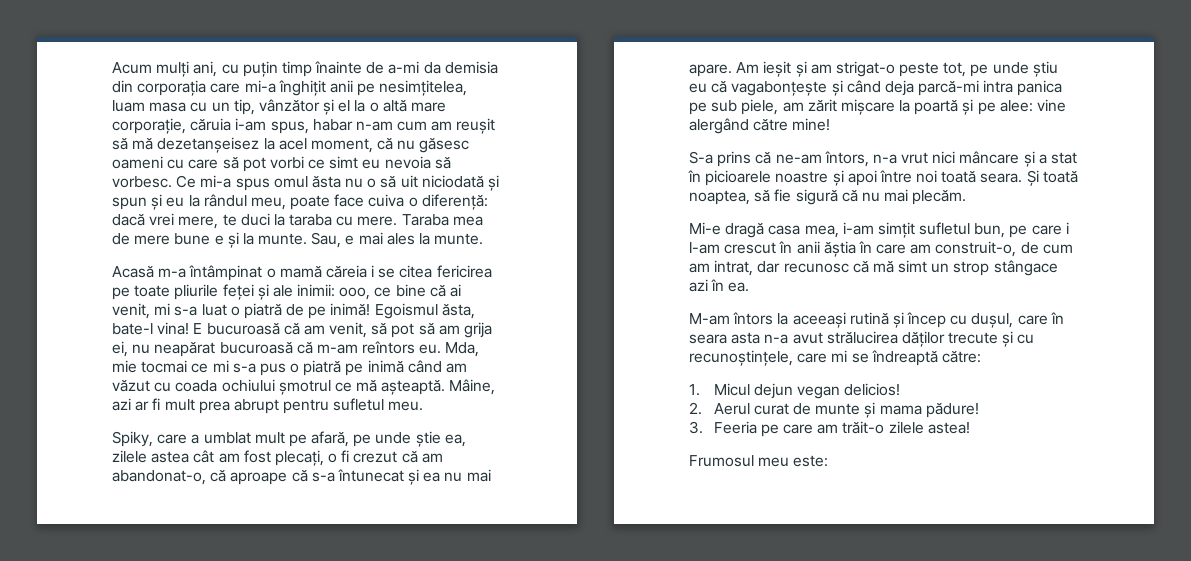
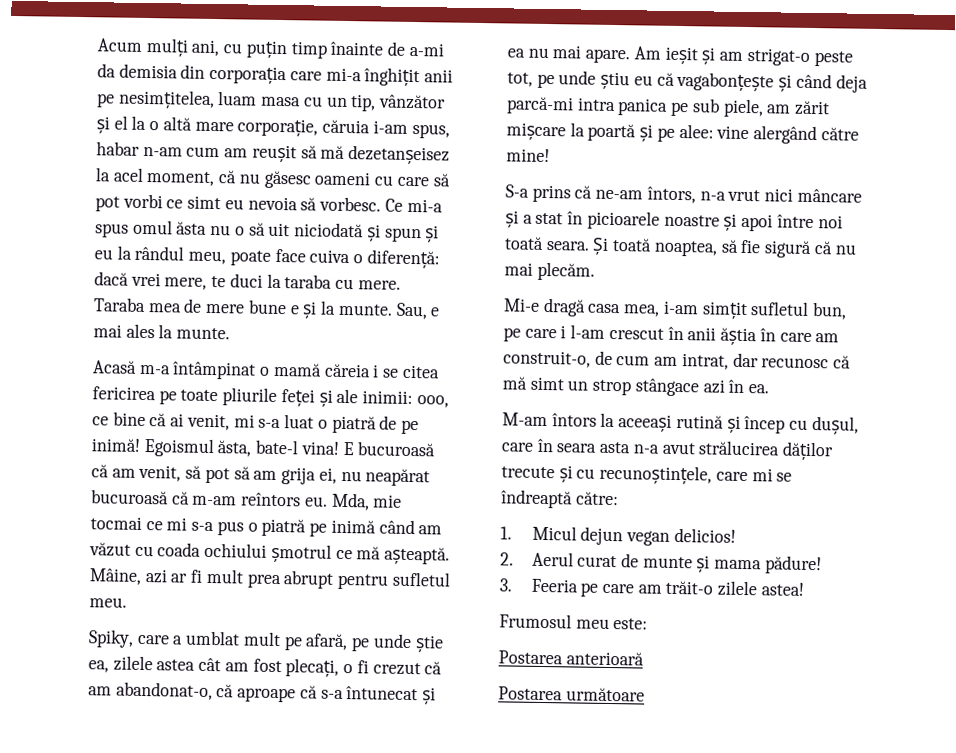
+ Postarea anterioară
+ Postarea următoare

